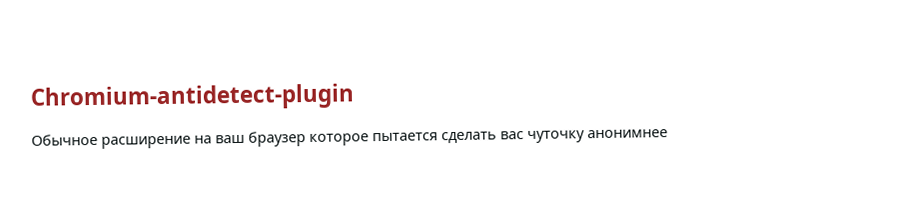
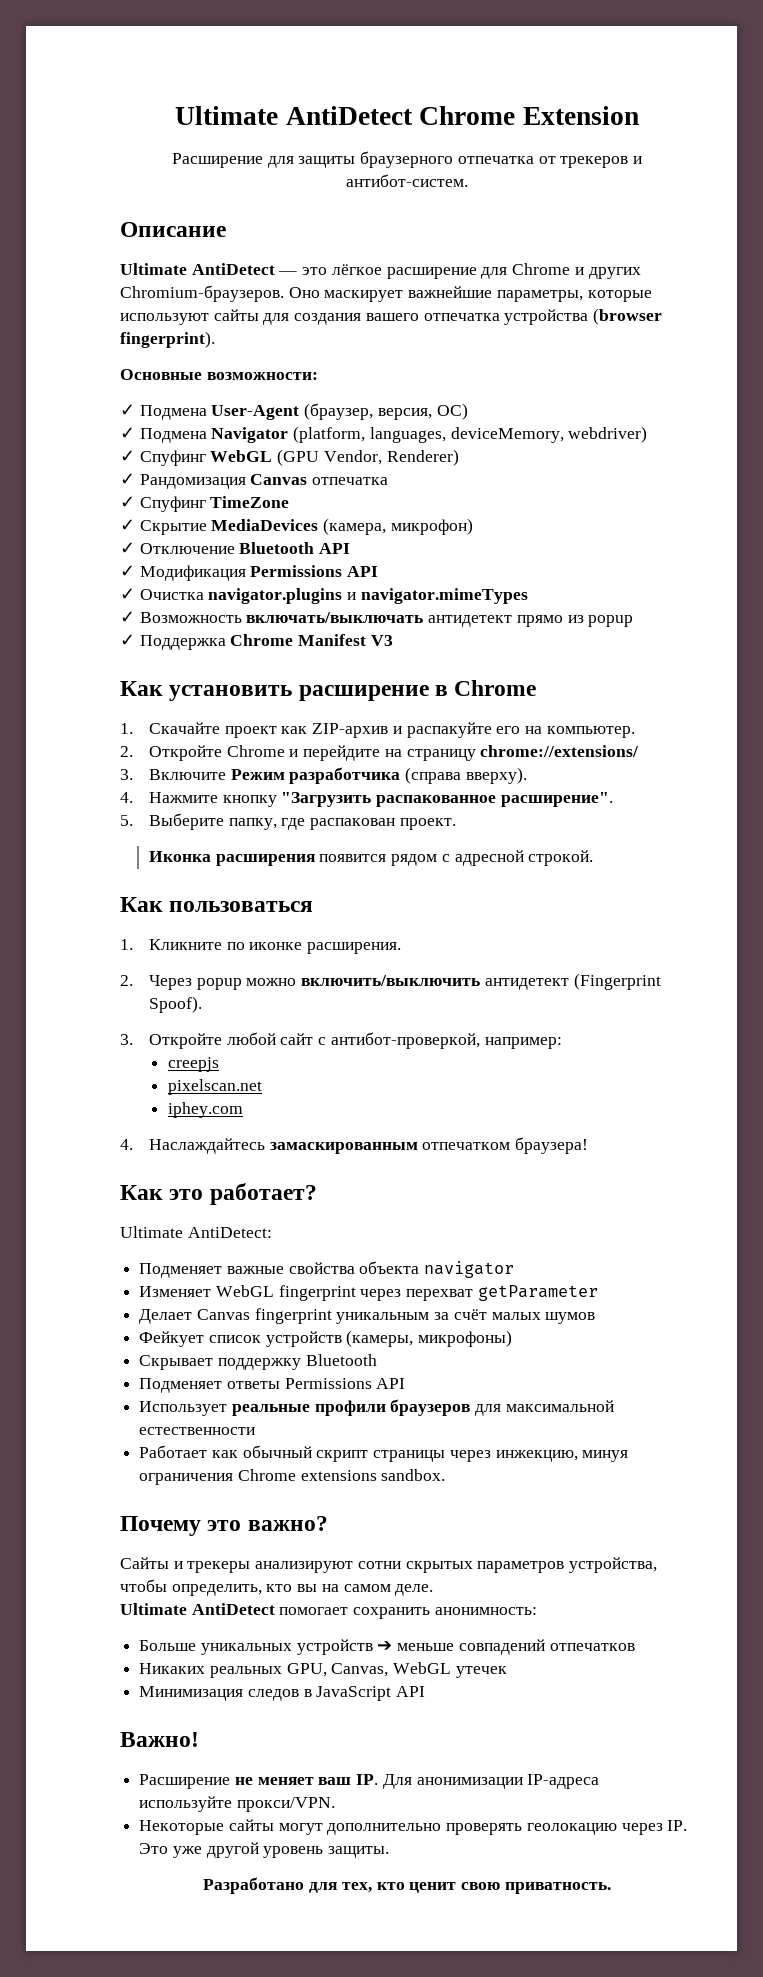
- Chromium-antidetect-plugin
- Обычное расширение на ваш браузер которое пытается сделать вас чуточку анонимнее
+ Ultimate AntiDetect Chrome Extension
+ Расширение для защиты браузерного отпечатка от трекеров и антибот-систем.
+ Описание
+ Ultimate AntiDetect — это лёгкое расширение для Chrome и других Chromium-браузеров. Оно маскирует важнейшие параметры, которые используют сайты для создания вашего отпечатка устройства (browser fingerprint).
+ Основные возможности:
+ ✓ Подмена User-Agent (браузер, версия, ОС)
+ ✓ Подмена Navigator (platform, languages, deviceMemory, webdriver)
+ ✓ Спуфинг WebGL (GPU Vendor, Renderer)
+ ✓ Рандомизация Canvas отпечатка
+ ✓ Спуфинг TimeZone
+ ✓ Скрытие MediaDevices (камера, микрофон)
+ ✓ Отключение Bluetooth API
+ ✓ Модификация Permissions API
+ ✓ Очистка navigator.plugins и navigator.mimeTypes
+ ✓ Возможность включать/выключать антидетект прямо из popup
+ ✓ Поддержка Chrome Manifest V3
+ Как установить расширение в Chrome
+ 1. Скачайте проект как ZIP-архив и распакуйте его на компьютер.
+ 2. Откройте Chrome и перейдите на страницу chrome://extensions/
+ 3. Включите Режим разработчика (справа вверху).
+ 4. Нажмите кнопку "Загрузить распакованное расширение".
+ 5. Выберите папку, где распакован проект.
+ Иконка расширения появится рядом с адресной строкой.
+ Как пользоваться
+ 1. Кликните по иконке расширения.
+ 2. Через popup можно включить/выключить антидетект (Fingerprint Spoof).
+ 3. Откройте любой сайт с антибот-проверкой, например:
+ creepjs
+ pixelscan.net
+ iphey.com
+ 4. Наслаждайтесь замаскированным отпечатком браузера!
+ Как это работает?
+ Ultimate AntiDetect:
+ Подменяет важные свойства объекта navigator
+ Изменяет WebGL fingerprint через перехват getParameter
+ Делает Canvas fingerprint уникальным за счёт малых шумов
+ Фейкует список устройств (камеры, микрофоны)
+ Скрывает поддержку Bluetooth
+ Подменяет ответы Permissions API
+ Использует реальные профили браузеров для максимальной естественности
+ Работает как обычный скрипт страницы через инжекцию, минуя ограничения Chrome extensions sandbox.
+ Почему это важно?
+ Сайты и трекеры анализируют сотни скрытых параметров устройства, чтобы определить, кто вы на самом деле.
+ Ultimate AntiDetect помогает сохранить анонимность:
+ Больше уникальных устройств ➔ меньше совпадений отпечатков
+ Никаких реальных GPU, Canvas, WebGL утечек
+ Минимизация следов в JavaScript API
+ Важно!
+ Расширение не меняет ваш IP. Для анонимизации IP-адреса используйте прокси/VPN.
+ Некоторые сайты могут дополнительно проверять геолокацию через IP. Это уже другой уровень защиты.
+ Разработано для тех, кто ценит свою приватность.

